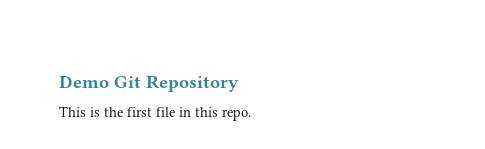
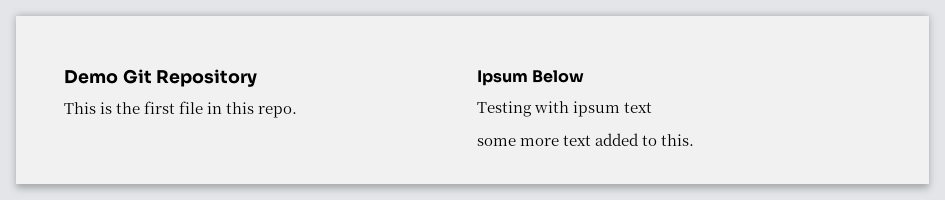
+ Ipsum Below
+ Testing with ipsum text
+ some more text added to this.

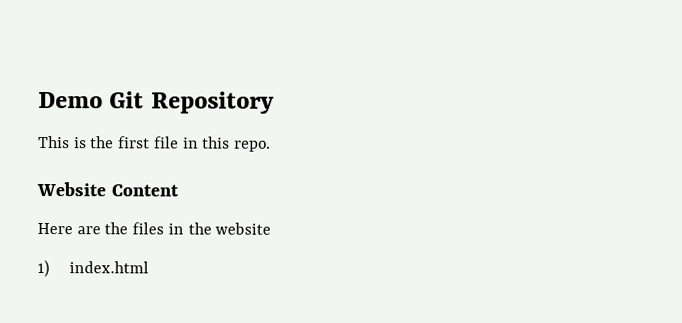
- Ipsum Below
- Testing with ipsum text
- some more text added to this.
+ Website Content
+ Here are the files in the website
+ 1) index.html

